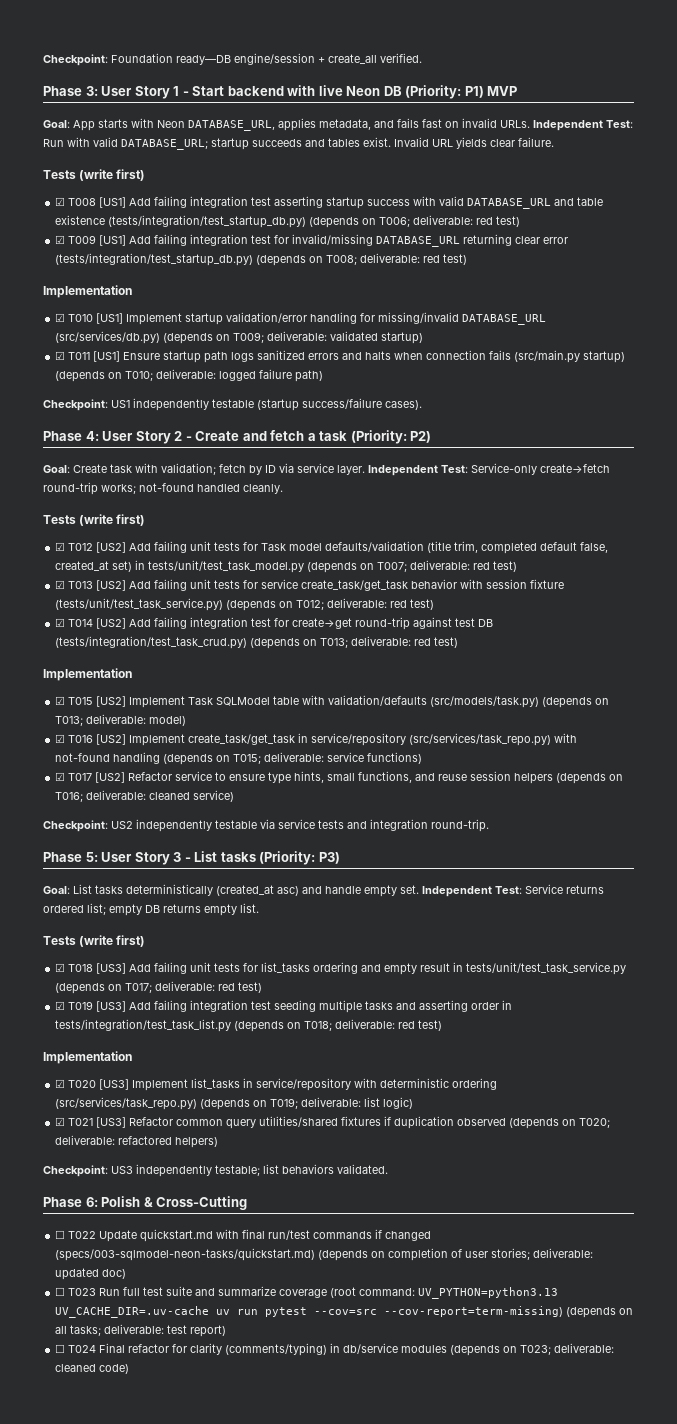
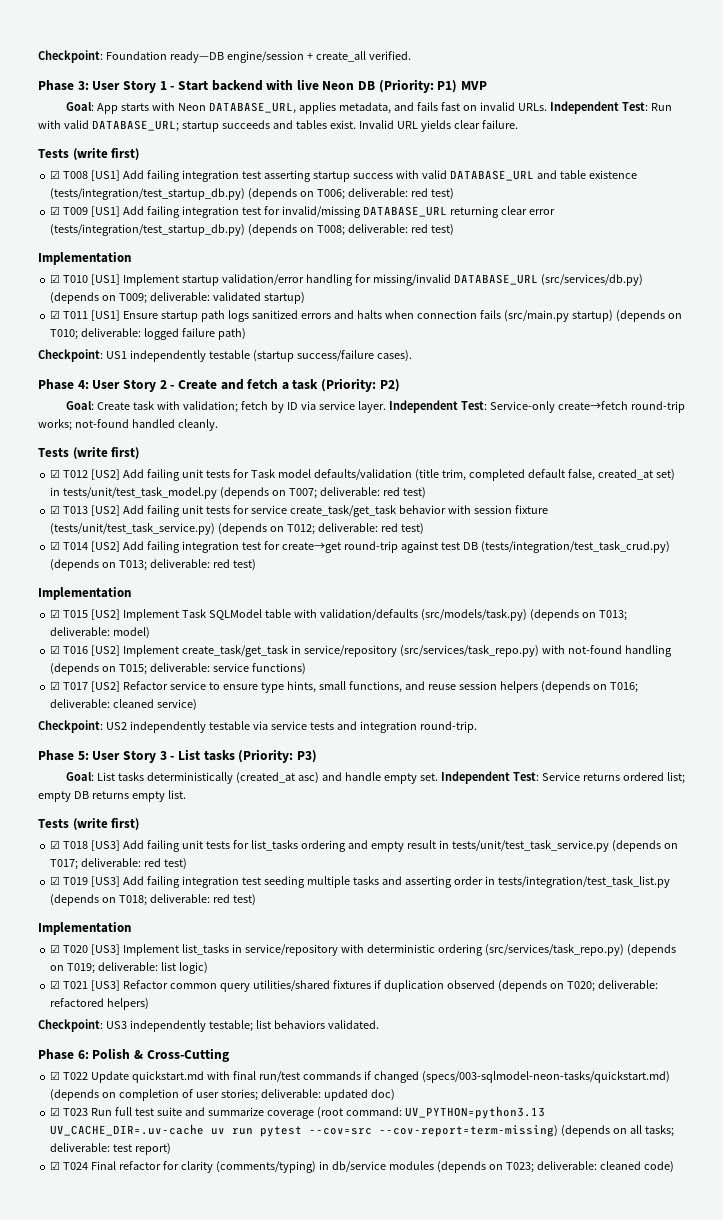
- ☐ T022 Update quickstart.md with final run/test commands if changed (specs/003-sqlmodel-neon-tasks/quickstart.md) (depends on completion of user stories; deliverable: updated doc)
+ ☑ T022 Update quickstart.md with final run/test commands if changed (specs/003-sqlmodel-neon-tasks/quickstart.md) (depends on completion of user stories; deliverable: updated doc)
- ☐ T023 Run full test suite and summarize coverage (root command: UV_PYTHON=python3.13 UV_CACHE_DIR=.uv-cache uv run pytest --cov=src --cov-report=term-missing) (depends on all tasks; deliverable: test report)
+ ☑ T023 Run full test suite and summarize coverage (root command: UV_PYTHON=python3.13 UV_CACHE_DIR=.uv-cache uv run pytest --cov=src --cov-report=term-missing) (depends on all tasks; deliverable: test report)
- ☐ T024 Final refactor for clarity (comments/typing) in db/service modules (depends on T023; deliverable: cleaned code)
+ ☑ T024 Final refactor for clarity (comments/typing) in db/service modules (depends on T023; deliverable: cleaned code)

